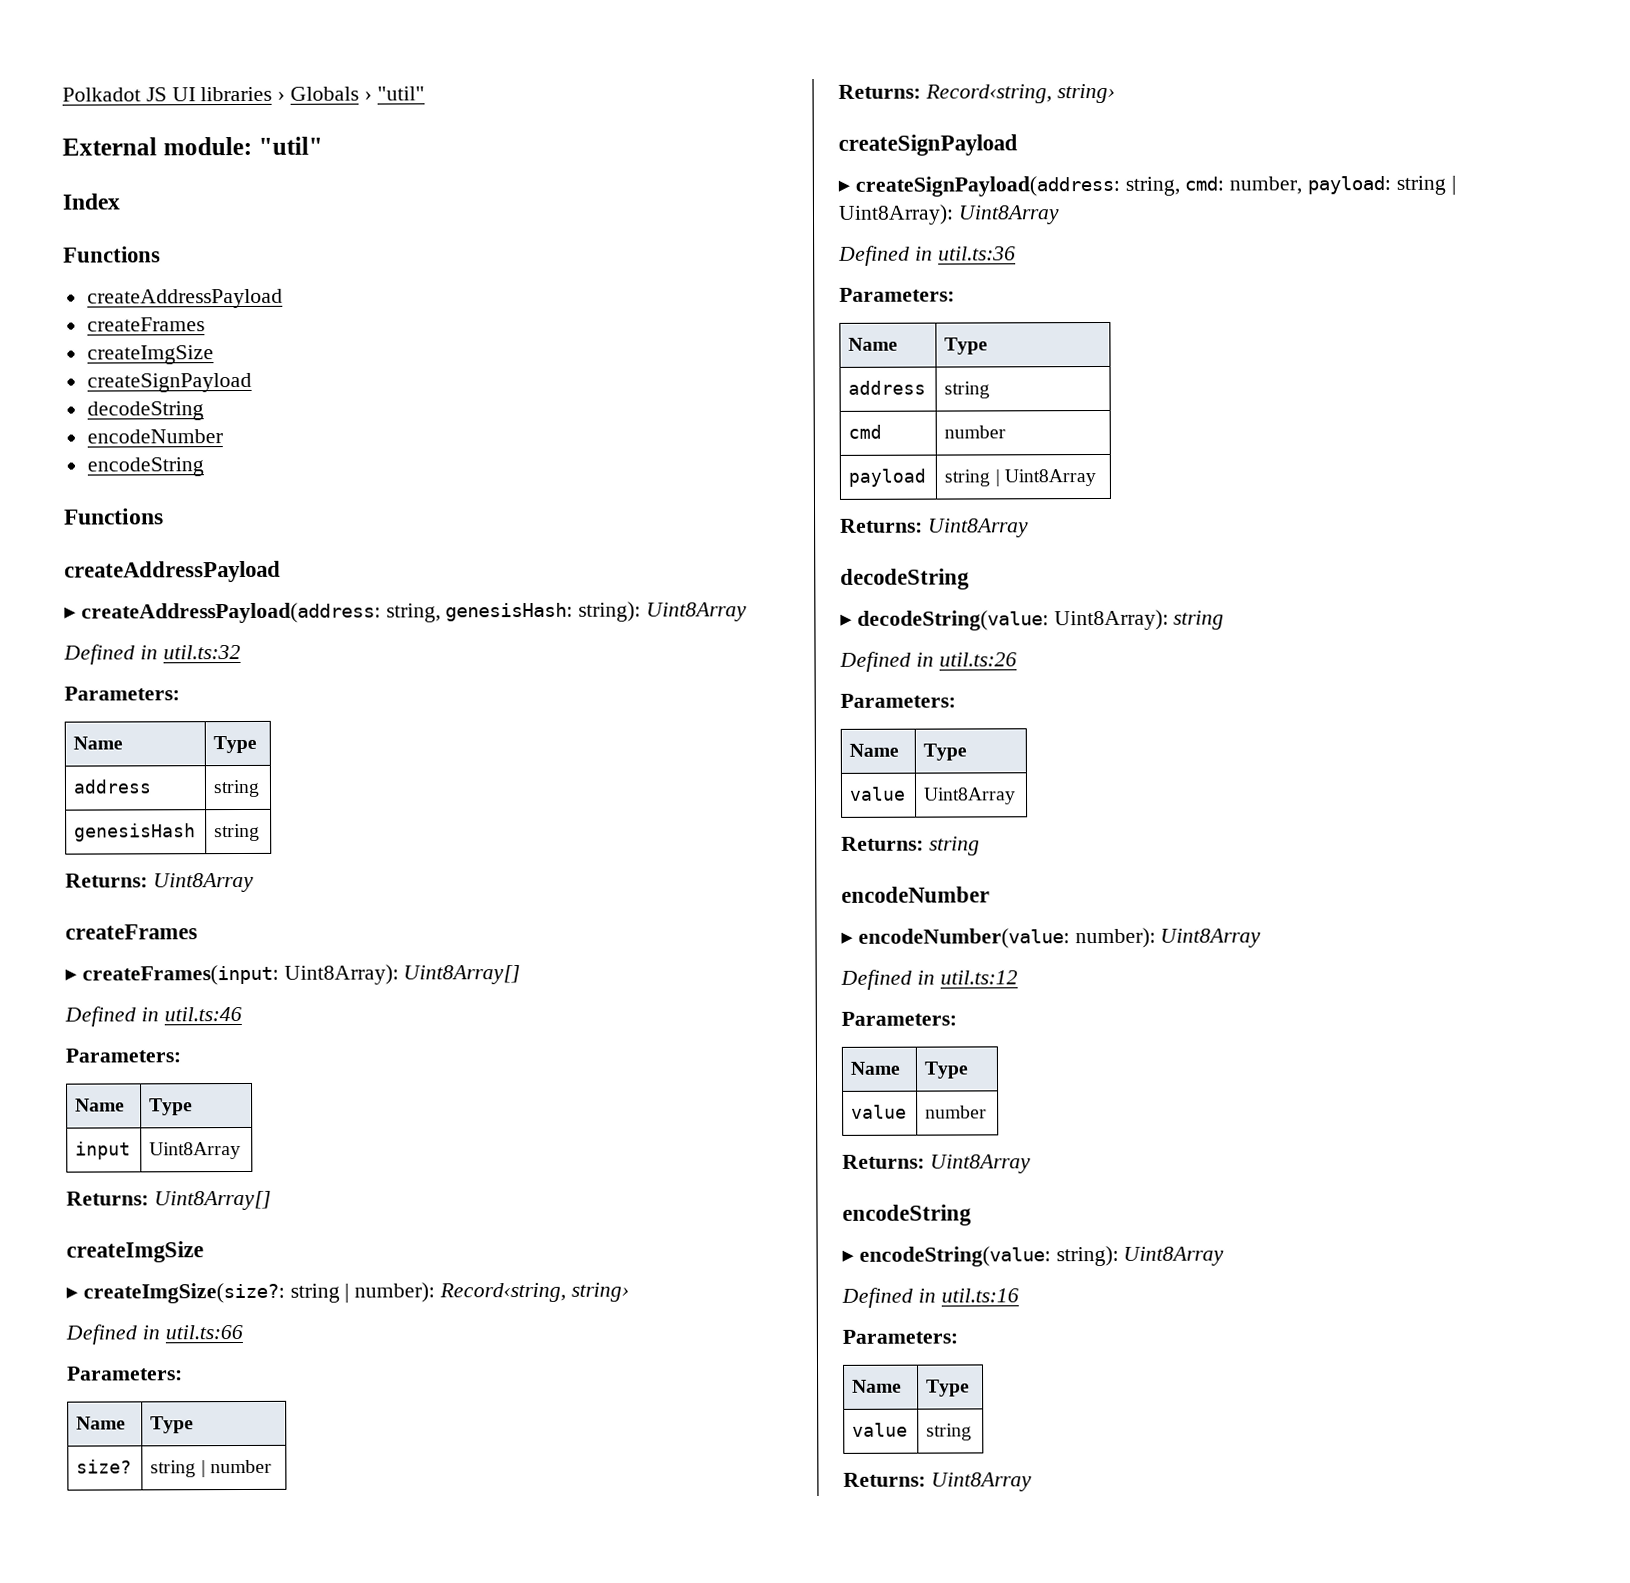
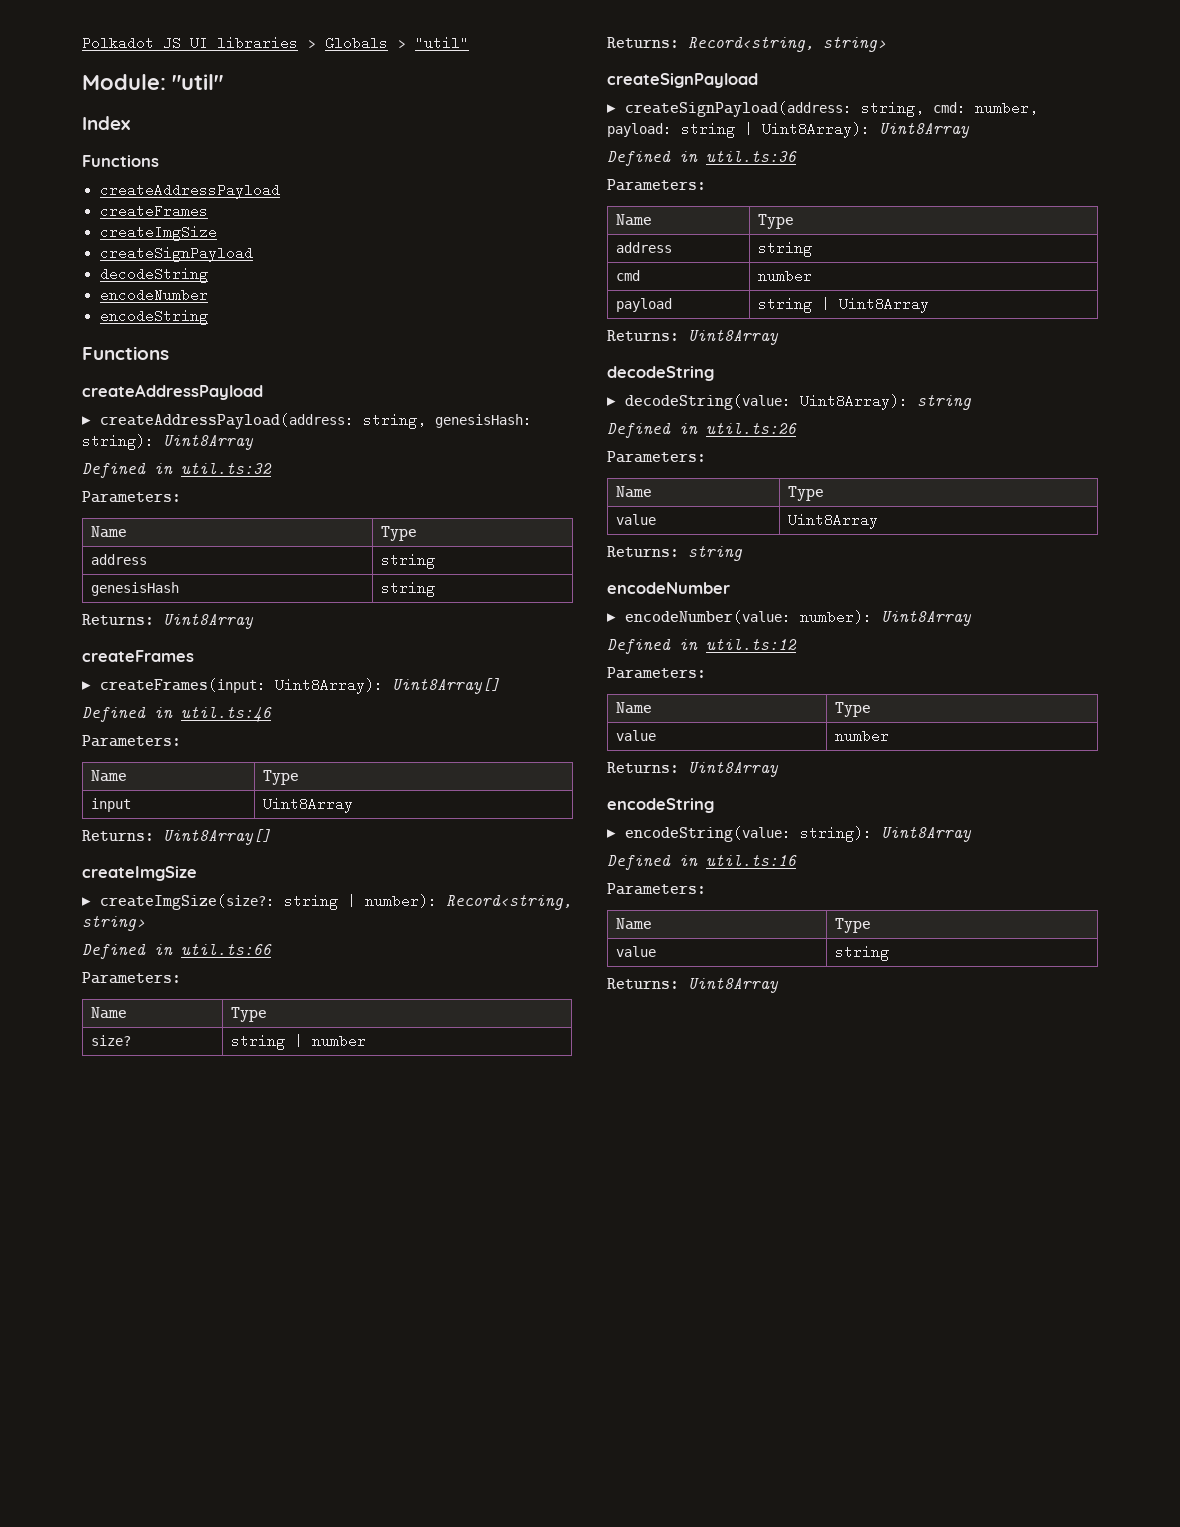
- External module: "util"
+ Module: "util"

